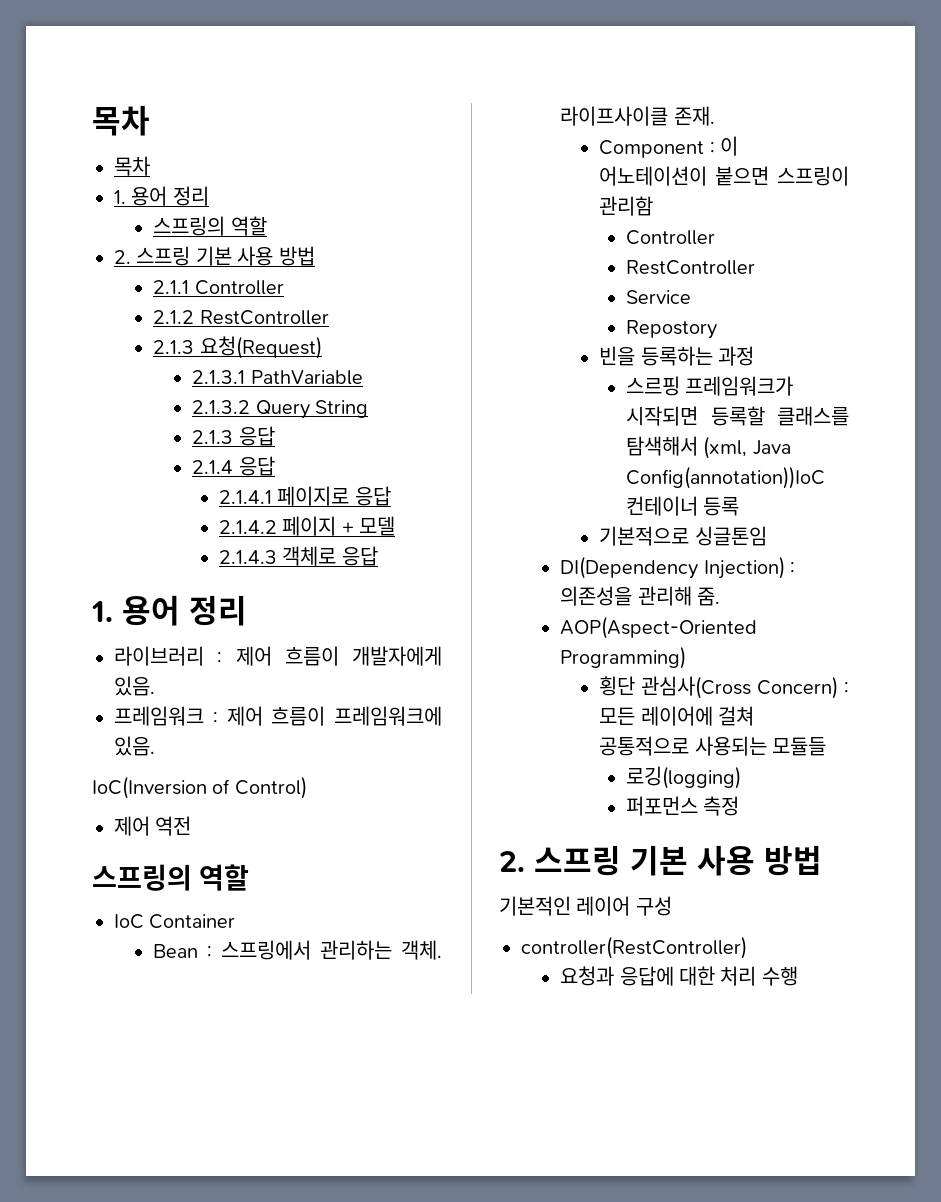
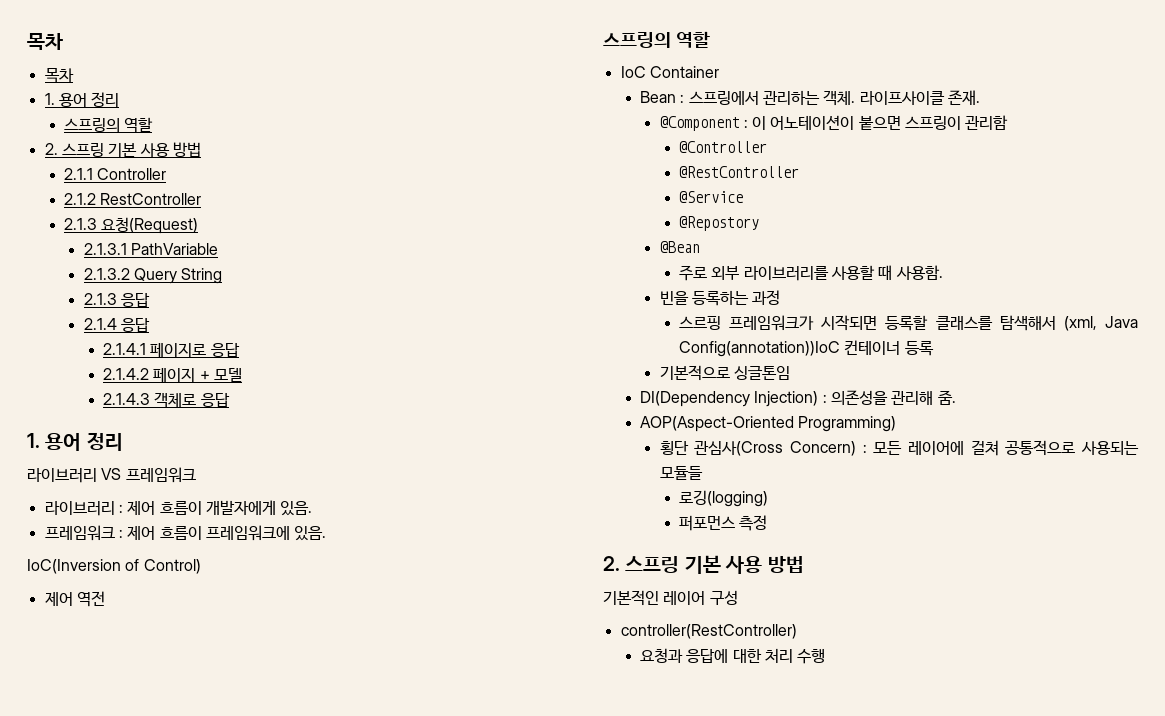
+ 라이브러리 VS 프레임워크
- Component : 이 어노테이션이 붙으면 스프링이 관리함
- Controller
- RestController
- Service
- Repostory
+ @Component : 이 어노테이션이 붙으면 스프링이 관리함
+ @Controller
+ @RestController
+ @Service
+ @Repostory
+ @Bean
+ 주로 외부 라이브러리를 사용할 때 사용함.

